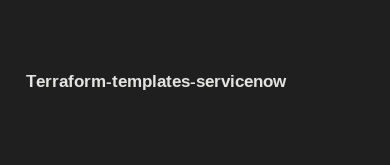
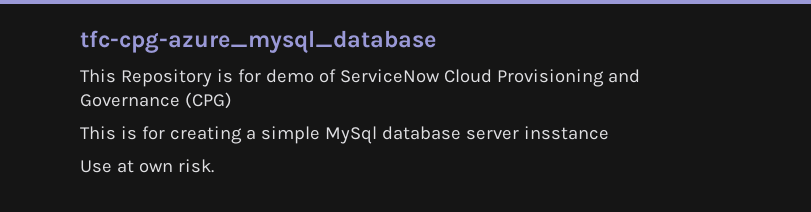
- Terraform-templates-servicenow
+ tfc-cpg-azure_mysql_database
+ This Repository is for demo of ServiceNow Cloud Provisioning and Governance (CPG)
+ This is for creating a simple MySql database server insstance
+ Use at own risk.

